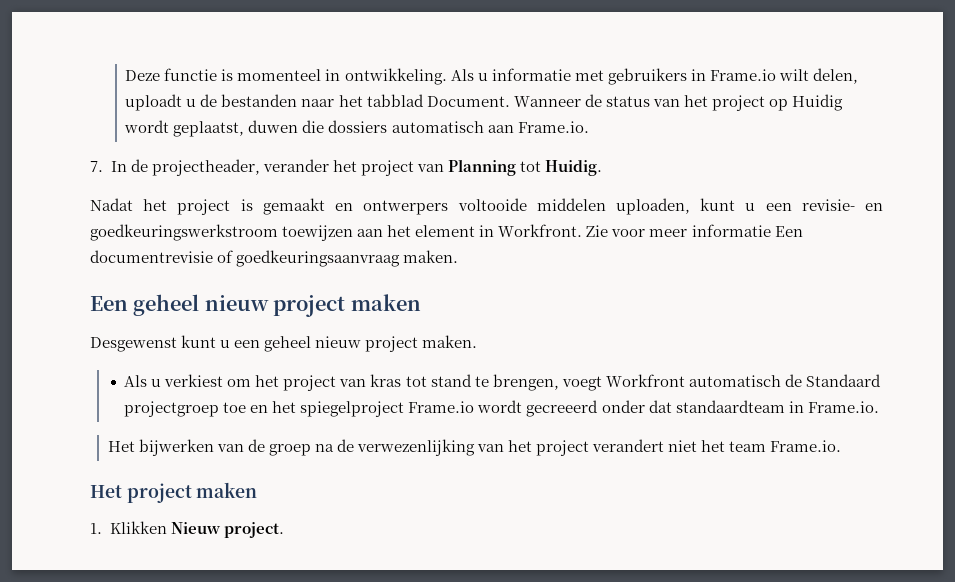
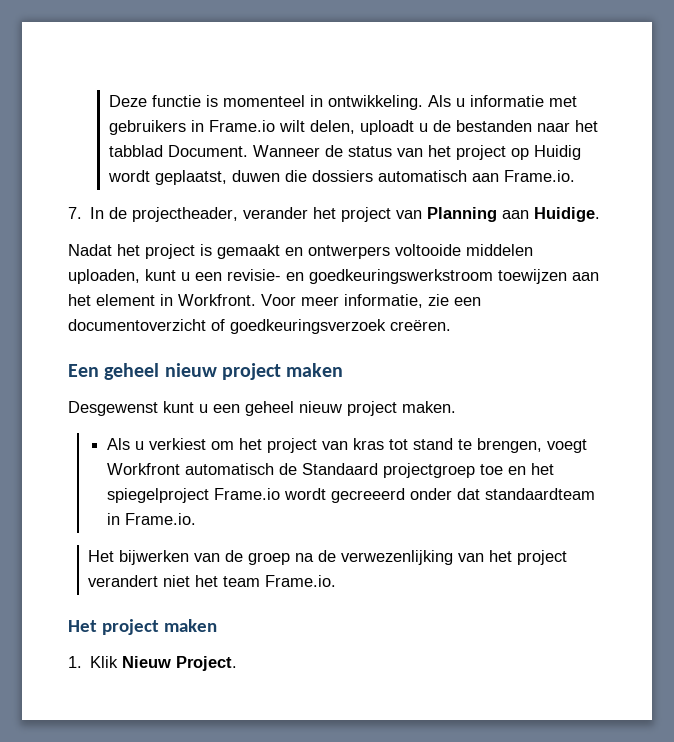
- 7. In de projectheader, verander het project van Planning tot Huidig.
+ 7. In de projectheader, verander het project van Planning aan Huidige.
- Zie voor meer informatie Een documentrevisie of goedkeuringsaanvraag maken.
+ Voor meer informatie, zie een documentoverzicht of goedkeuringsverzoek creëren.
- 1. Klikken Nieuw project.
+ 1. Klik Nieuw Project.

